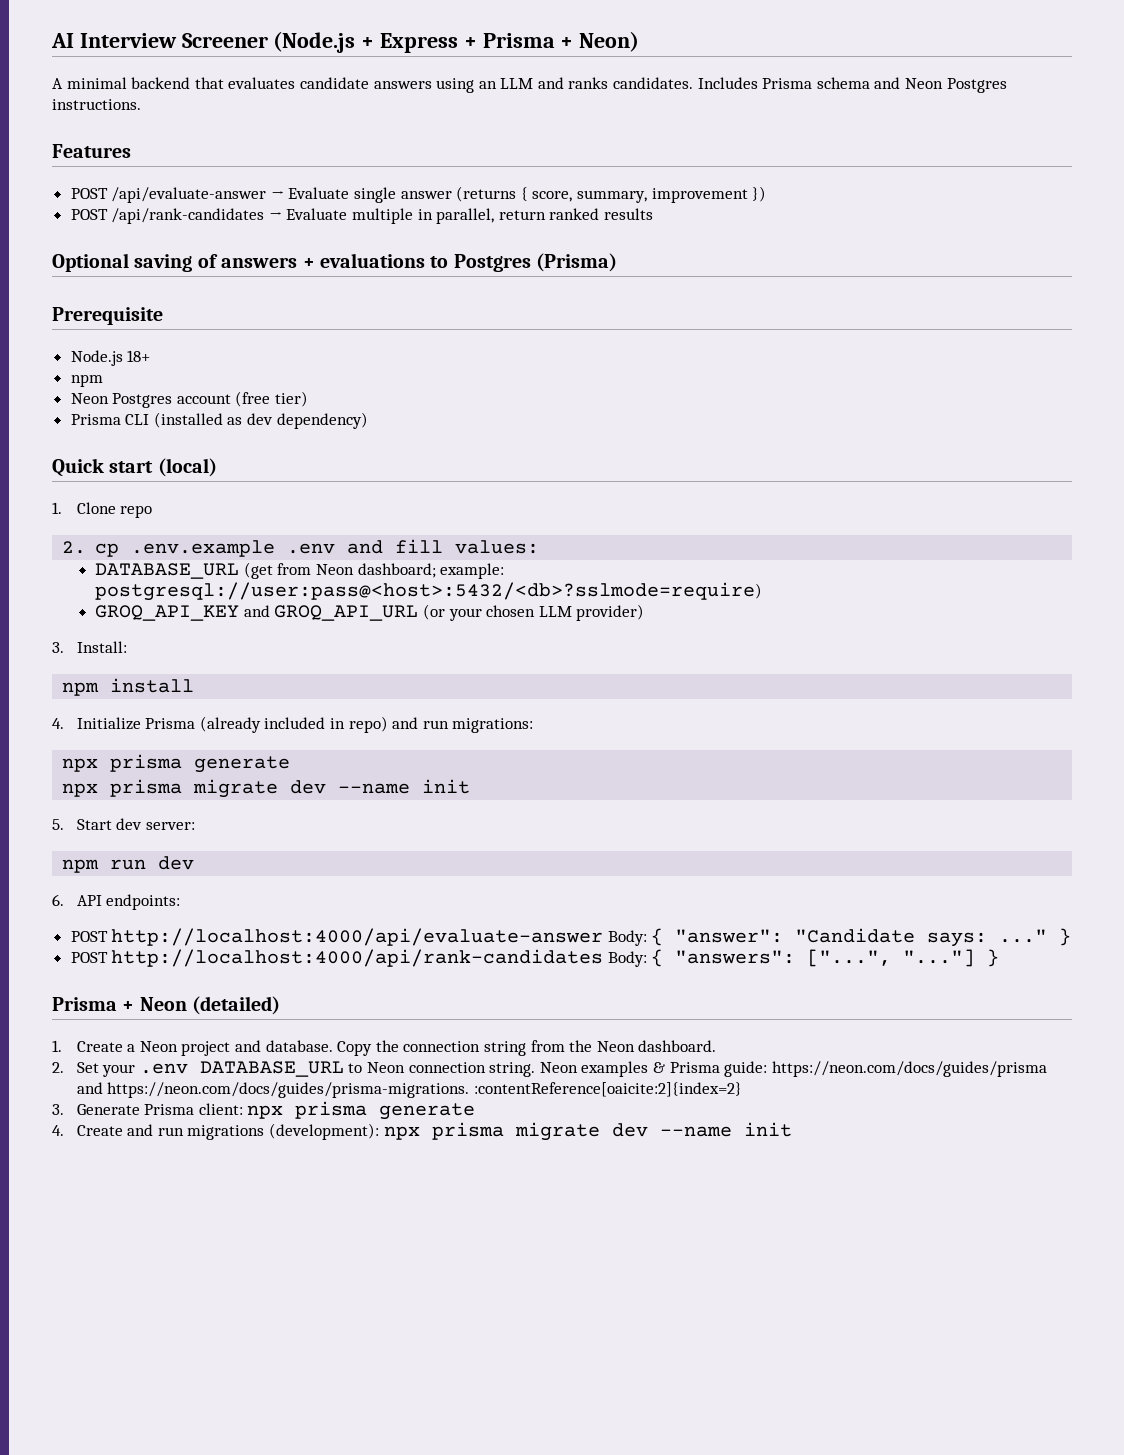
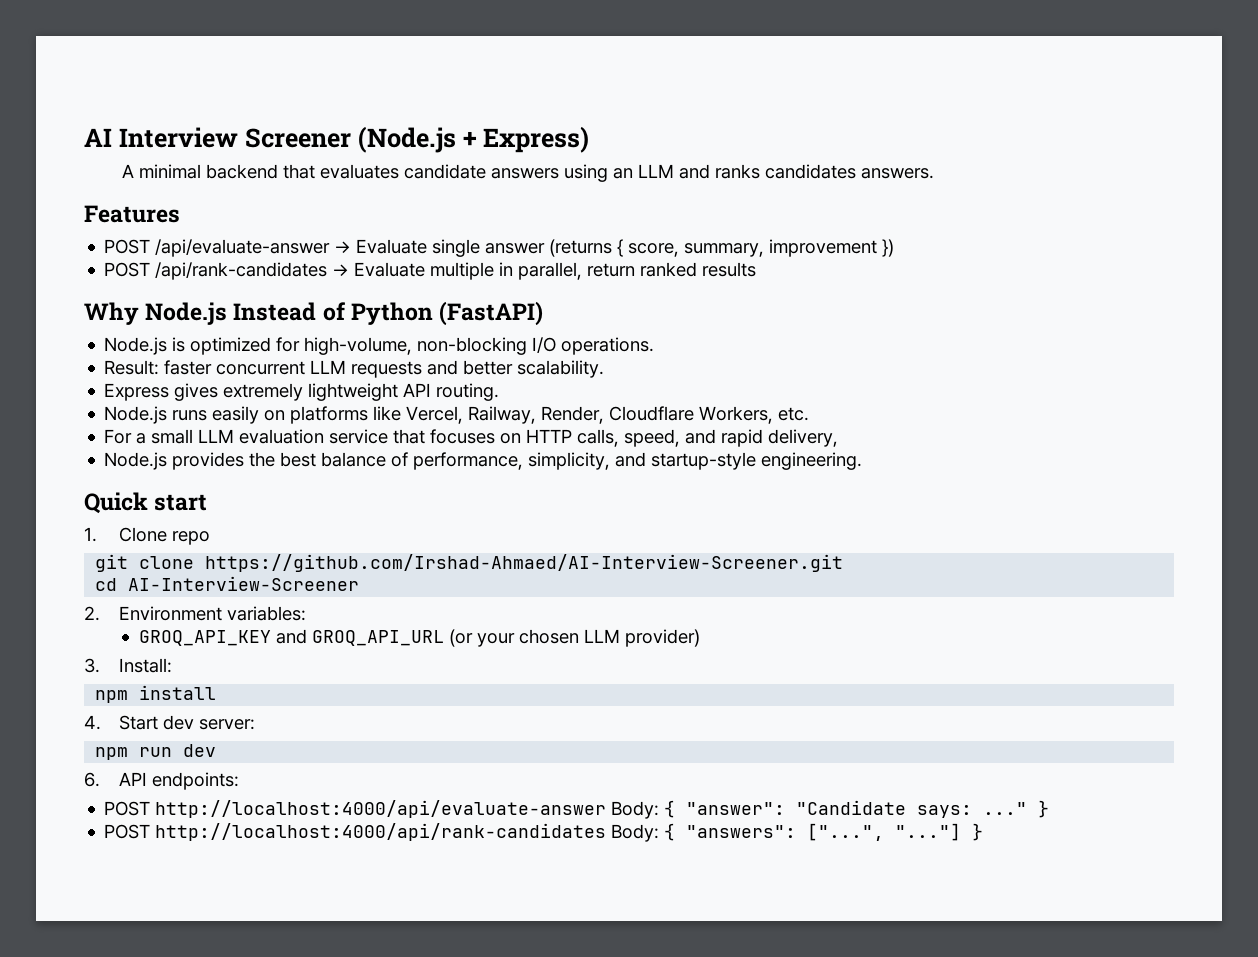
- AI Interview Screener (Node.js + Express + Prisma + Neon)
+ AI Interview Screener (Node.js + Express)
- A minimal backend that evaluates candidate answers using an LLM and ranks candidates. Includes Prisma schema and Neon Postgres instructions.
+ A minimal backend that evaluates candidate answers using an LLM and ranks candidates answers.
- Optional saving of answers + evaluations to Postgres (Prisma)
- Prerequisite
- Node.js 18+
- npm
- Neon Postgres account (free tier)
- Prisma CLI (installed as dev dependency)
+ Why Node.js Instead of Python (FastAPI)
+ Node.js is optimized for high-volume, non-blocking I/O operations.
+ Result: faster concurrent LLM requests and better scalability.
+ Express gives extremely lightweight API routing.
+ Node.js runs easily on platforms like Vercel, Railway, Render, Cloudflare Workers, etc.
+ For a small LLM evaluation service that focuses on HTTP calls, speed, and rapid delivery,
+ Node.js provides the best balance of performance, simplicity, and startup-style engineering.
- Quick start (local)
+ Quick start
- 2. cp .env.example .env and fill values:
- DATABASE_URL (get from Neon dashboard; example: postgresql://user:pass@<host>:5432/<db>?sslmode=require)
+ git clone https://github.com/Irshad-Ahmaed/AI-Interview-Screener.git
+ cd AI-Interview-Screener
+ 2. Environment variables:
- 4. Initialize Prisma (already included in repo) and run migrations:
- npx prisma generate
- npx prisma migrate dev --name init
- 5. Start dev server:
+ 4. Start dev server:
- Prisma + Neon (detailed)
- 1. Create a Neon project and database. Copy the connection string from the Neon dashboard.
- 2. Set your .env DATABASE_URL to Neon connection string. Neon examples & Prisma guide: https://neon.com/docs/guides/prisma and https://neon.com/docs/guides/prisma-migrations. :contentReference[oaicite:2]{index=2}
- 3. Generate Prisma client: npx prisma generate
- 4. Create and run migrations (development): npx prisma migrate dev --name init

